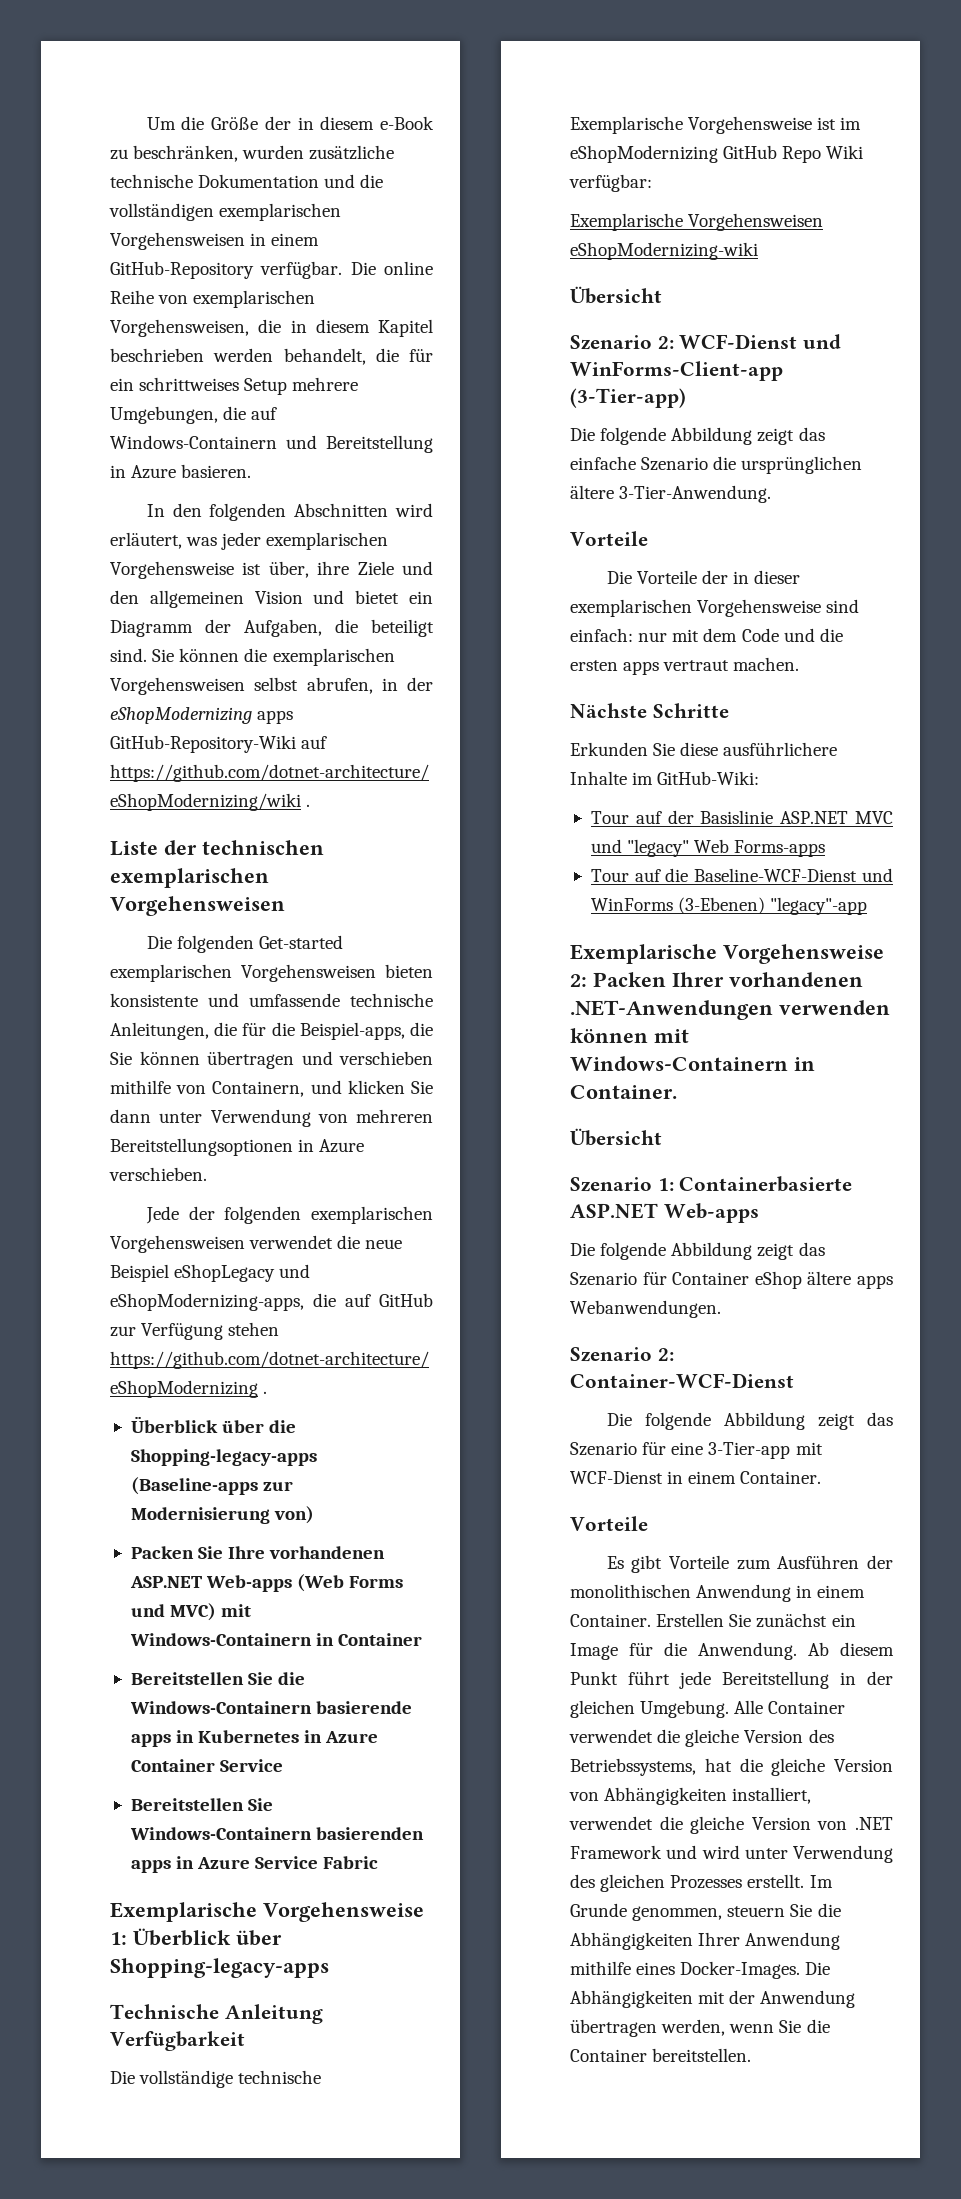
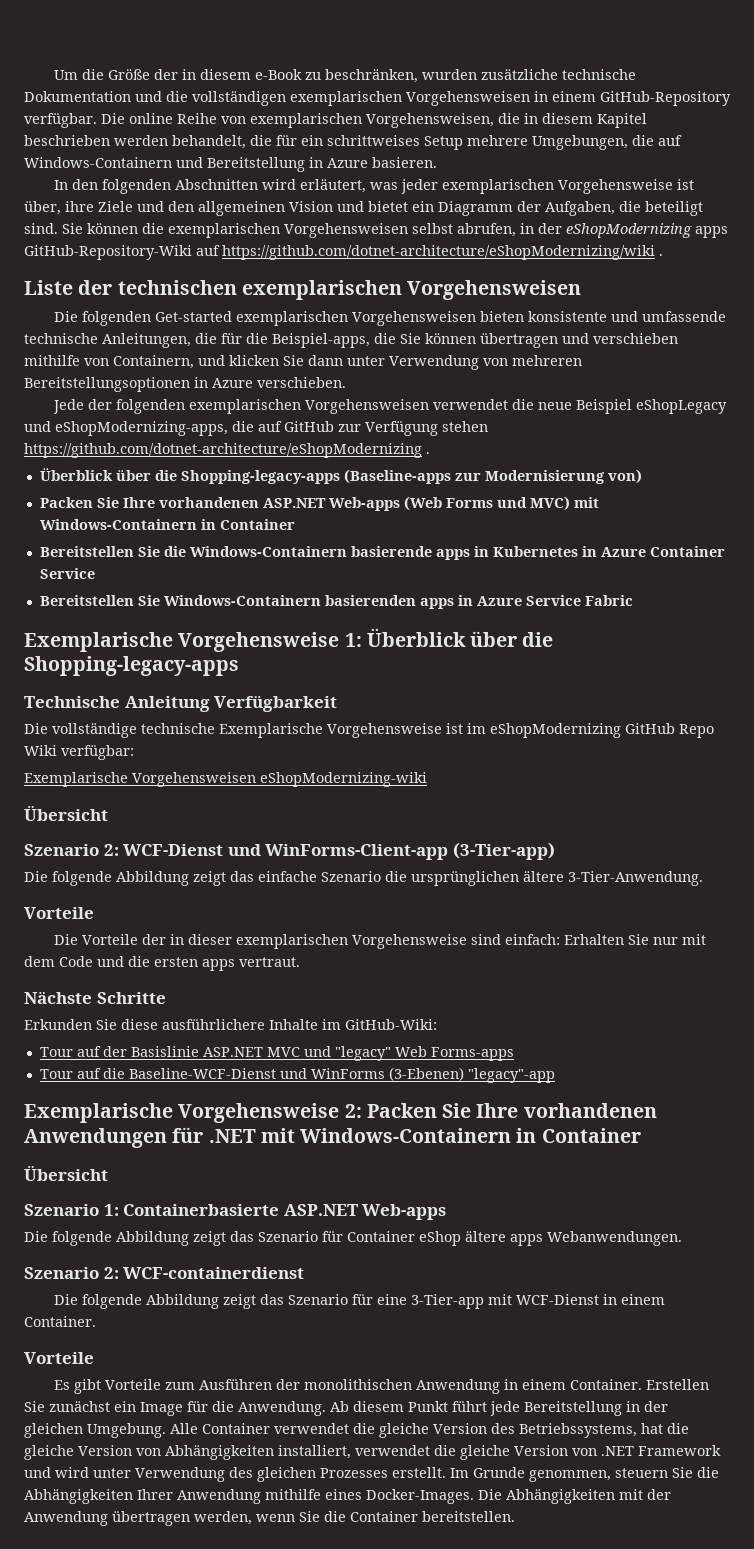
- Exemplarische Vorgehensweise 1: Überblick über Shopping-legacy-apps
+ Exemplarische Vorgehensweise 1: Überblick über die Shopping-legacy-apps
- Die Vorteile der in dieser exemplarischen Vorgehensweise sind einfach: nur mit dem Code und die ersten apps vertraut machen.
+ Die Vorteile der in dieser exemplarischen Vorgehensweise sind einfach: Erhalten Sie nur mit dem Code und die ersten apps vertraut.
- Exemplarische Vorgehensweise 2: Packen Ihrer vorhandenen .NET-Anwendungen verwenden können mit Windows-Containern in Container.
+ Exemplarische Vorgehensweise 2: Packen Sie Ihre vorhandenen Anwendungen für .NET mit Windows-Containern in Container
- Szenario 2: Container-WCF-Dienst
+ Szenario 2: WCF-containerdienst

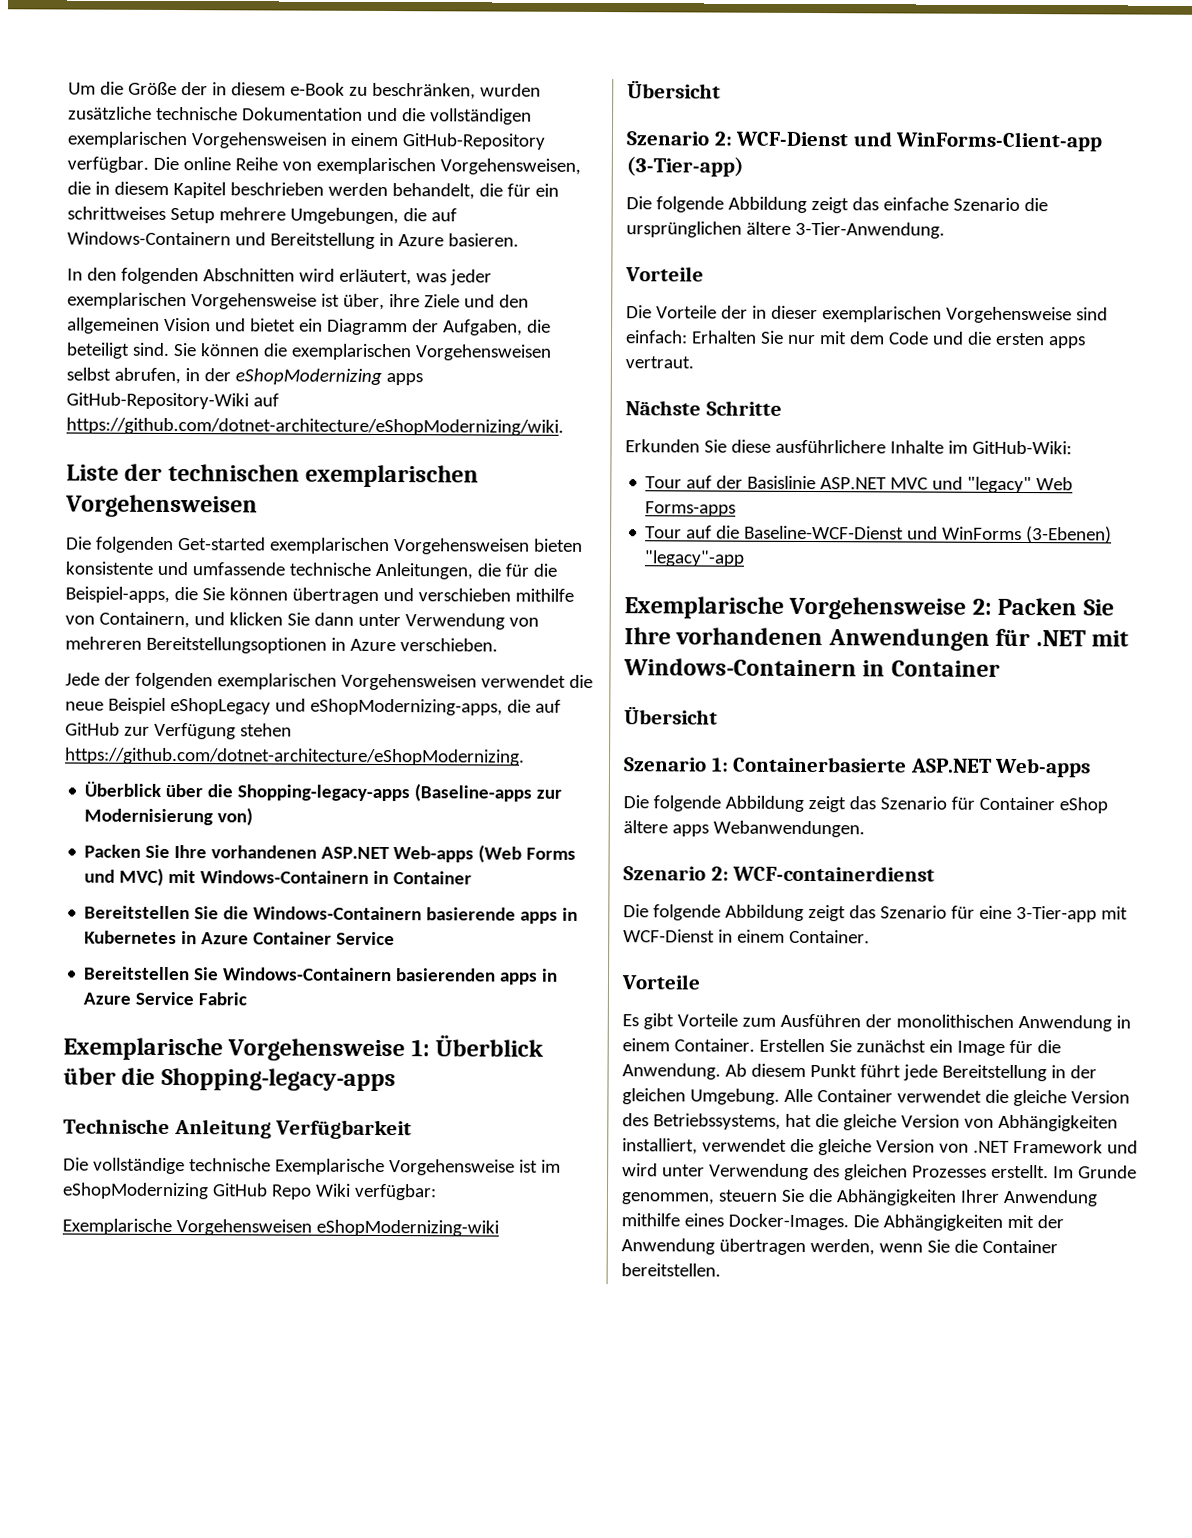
- Sie können die exemplarischen Vorgehensweisen selbst abrufen, in der eShopModernizing apps GitHub-Repository-Wiki auf https://github.com/dotnet-architecture/eShopModernizing/wiki .
+ Sie können die exemplarischen Vorgehensweisen selbst abrufen, in der eShopModernizing apps GitHub-Repository-Wiki auf https://github.com/dotnet-architecture/eShopModernizing/wiki.
- Jede der folgenden exemplarischen Vorgehensweisen verwendet die neue Beispiel eShopLegacy und eShopModernizing-apps, die auf GitHub zur Verfügung stehen https://github.com/dotnet-architecture/eShopModernizing .
+ Jede der folgenden exemplarischen Vorgehensweisen verwendet die neue Beispiel eShopLegacy und eShopModernizing-apps, die auf GitHub zur Verfügung stehen https://github.com/dotnet-architecture/eShopModernizing.

